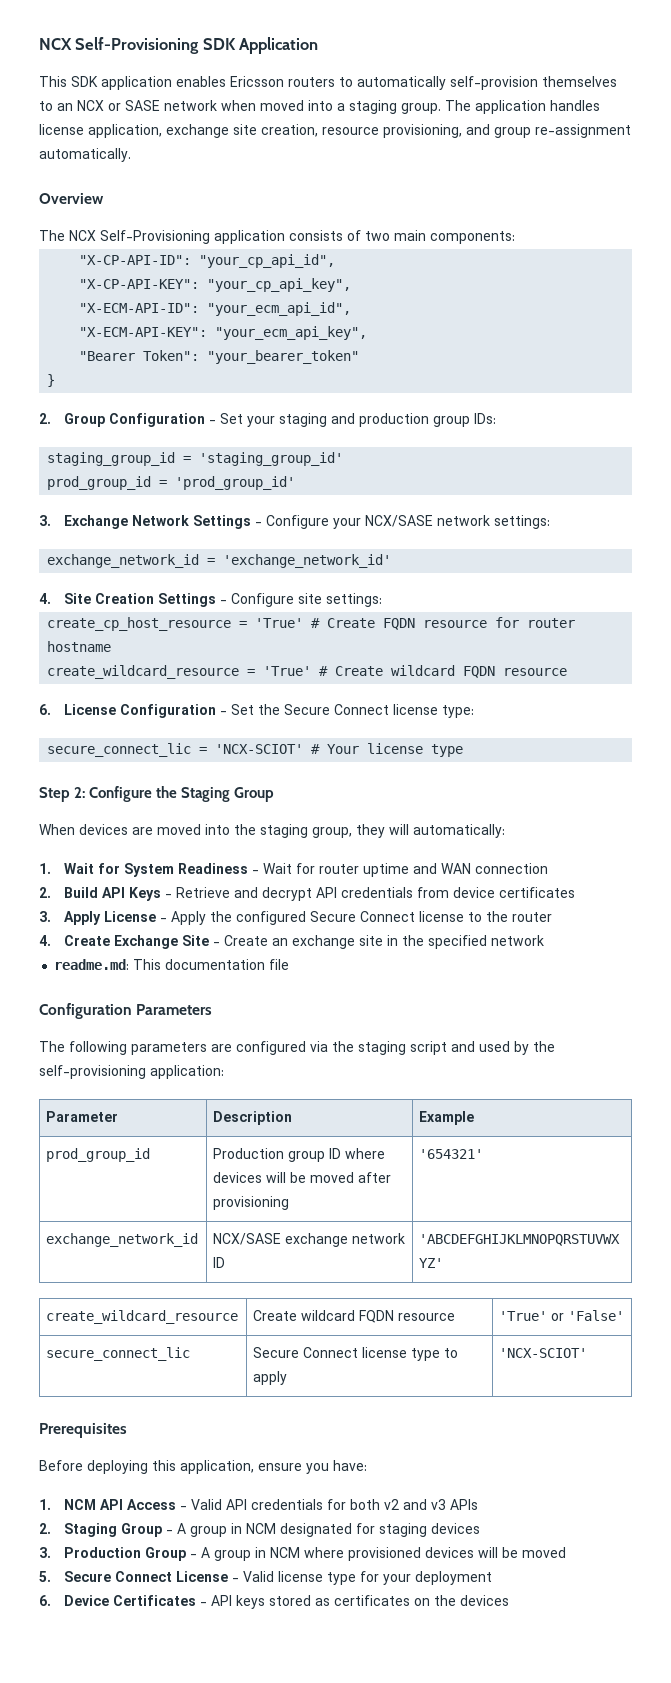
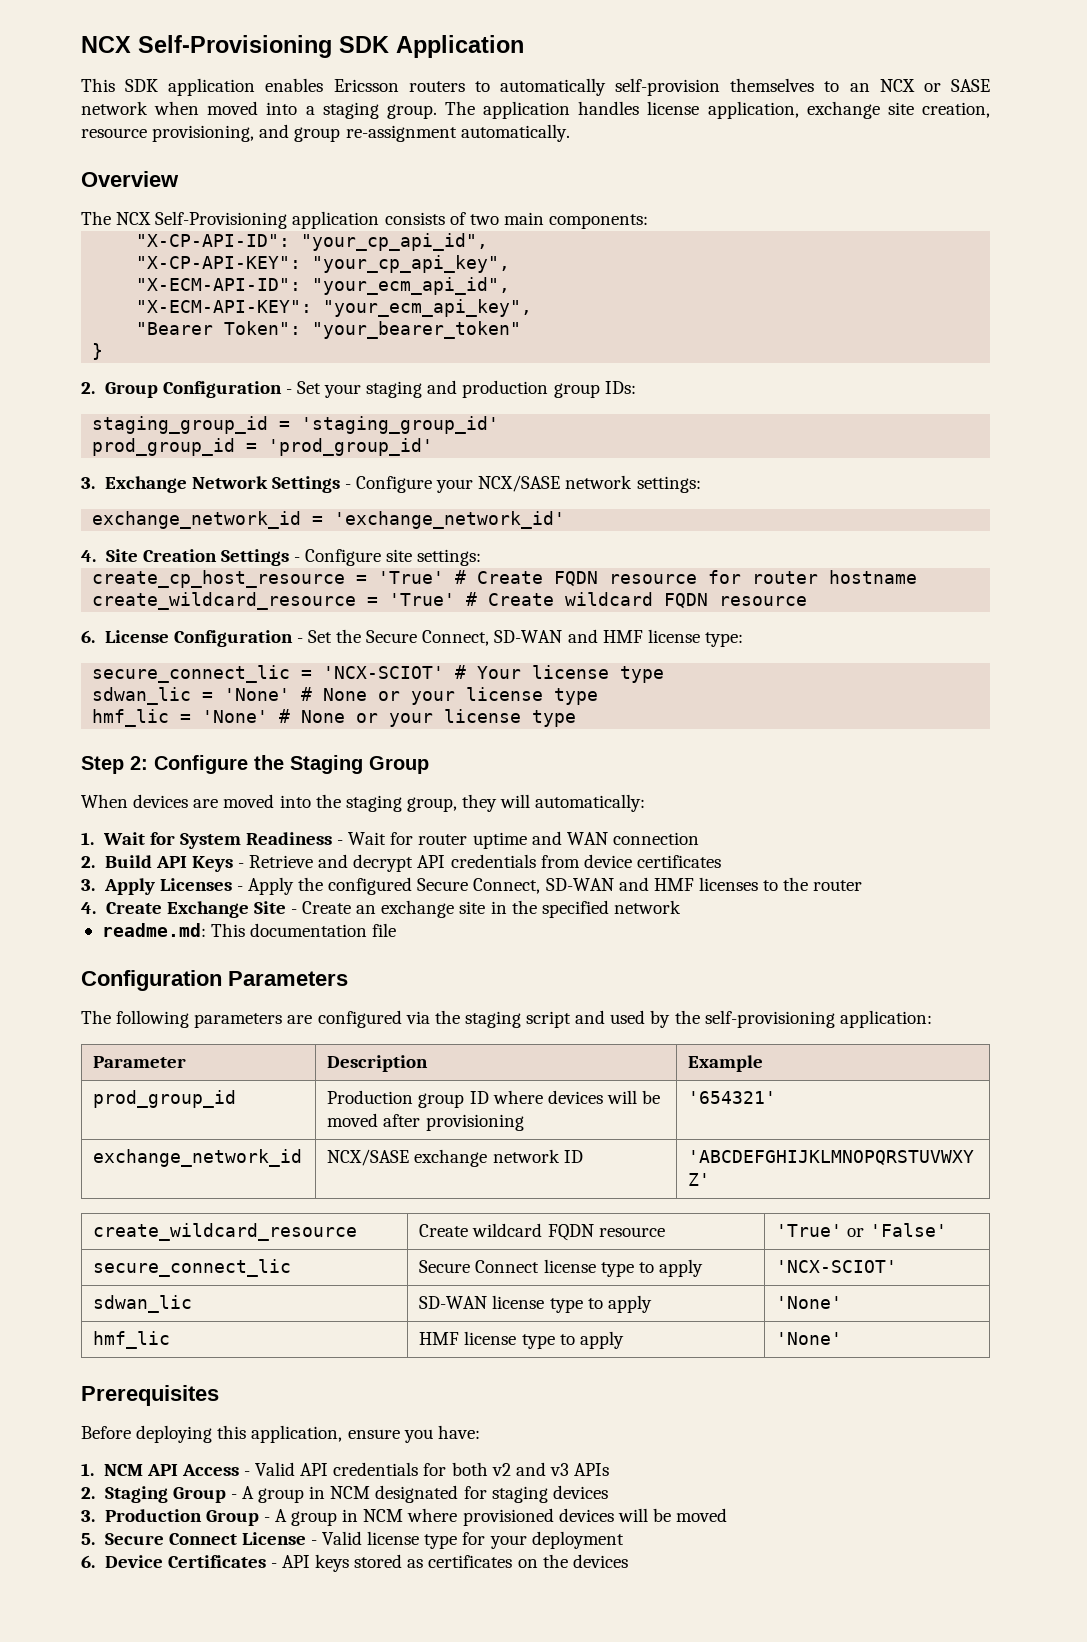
- 6. License Configuration - Set the Secure Connect license type:
+ 6. License Configuration - Set the Secure Connect, SD-WAN and HMF license type:
+ sdwan_lic = 'None' # None or your license type
+ hmf_lic = 'None' # None or your license type
- 3. Apply License - Apply the configured Secure Connect license to the router
+ 3. Apply Licenses - Apply the configured Secure Connect, SD-WAN and HMF licenses to the router
+ sdwan_lic | SD-WAN license type to apply | 'None'
+ hmf_lic | HMF license type to apply | 'None'

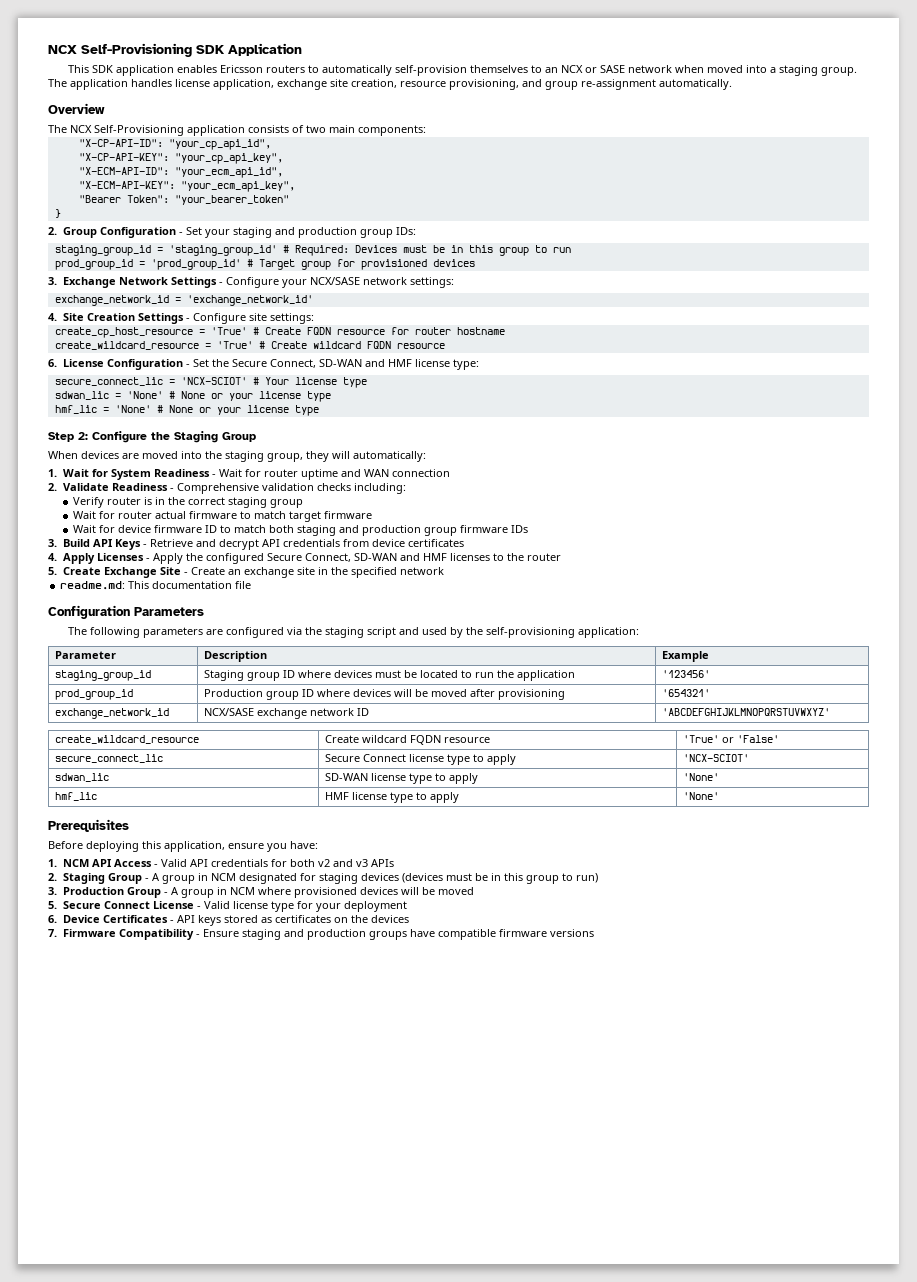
- staging_group_id = 'staging_group_id'
- prod_group_id = 'prod_group_id'
+ staging_group_id = 'staging_group_id' # Required: Devices must be in this group to run
+ prod_group_id = 'prod_group_id' # Target group for provisioned devices
- 2. Build API Keys - Retrieve and decrypt API credentials from device certificates
+ 2. Validate Readiness - Comprehensive validation checks including:
+ Verify router is in the correct staging group
+ Wait for router actual firmware to match target firmware
+ Wait for device firmware ID to match both staging and production group firmware IDs
+ 3. Build API Keys - Retrieve and decrypt API credentials from device certificates
- 3. Apply Licenses - Apply the configured Secure Connect, SD-WAN and HMF licenses to the router
+ 4. Apply Licenses - Apply the configured Secure Connect, SD-WAN and HMF licenses to the router
- 4. Create Exchange Site - Create an exchange site in the specified network
+ 5. Create Exchange Site - Create an exchange site in the specified network
+ staging_group_id | Staging group ID where devices must be located to run the application | '123456'
- 2. Staging Group - A group in NCM designated for staging devices
+ 2. Staging Group - A group in NCM designated for staging devices (devices must be in this group to run)
+ 7. Firmware Compatibility - Ensure staging and production groups have compatible firmware versions

